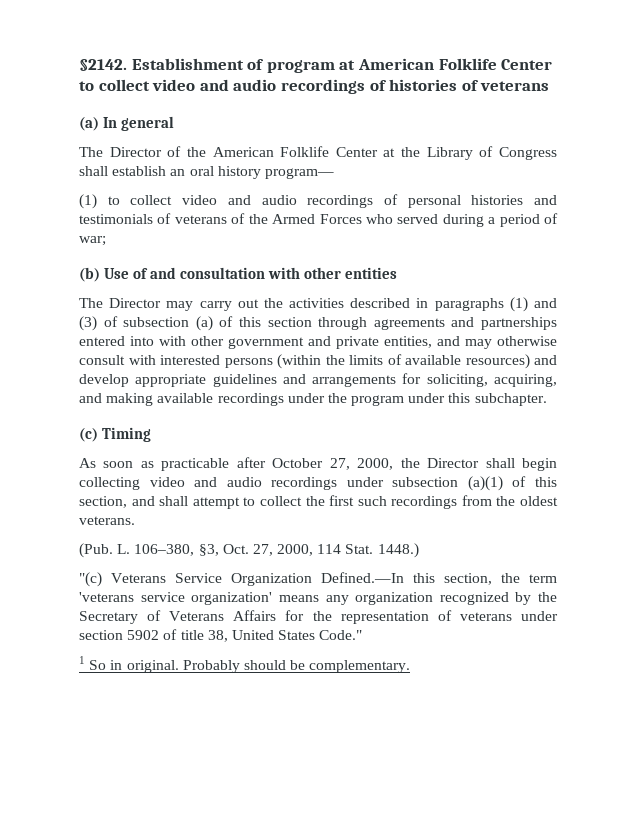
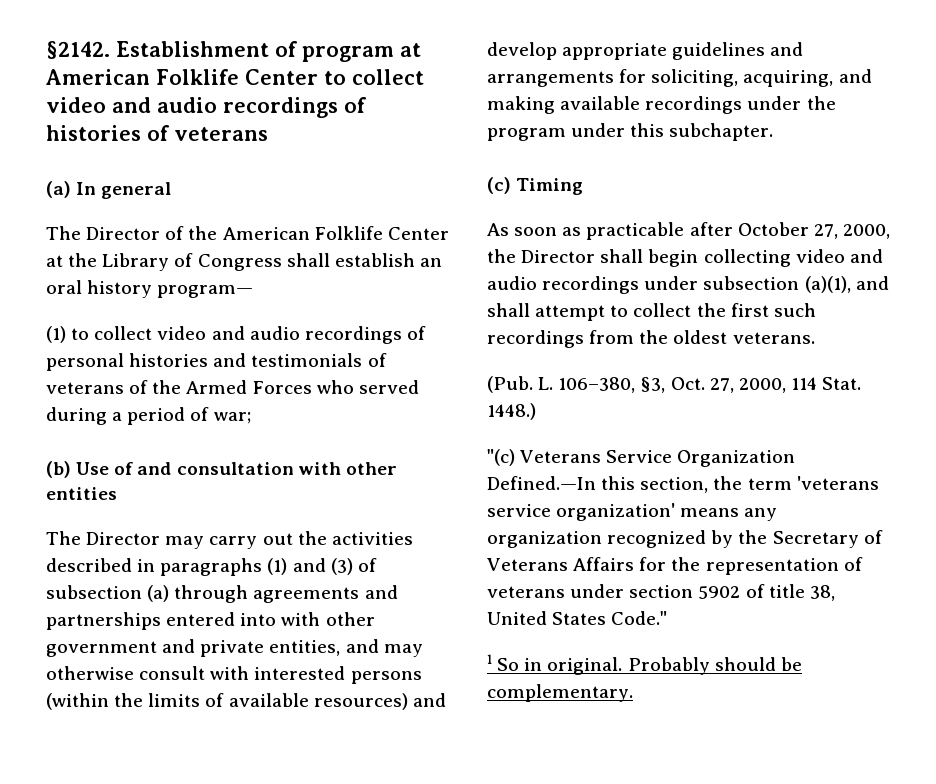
- The Director may carry out the activities described in paragraphs (1) and (3) of subsection (a) of this section through agreements and partnerships entered into with other government and private entities, and may otherwise consult with interested persons (within the limits of available resources) and develop appropriate guidelines and arrangements for soliciting, acquiring, and making available recordings under the program under this subchapter.
+ The Director may carry out the activities described in paragraphs (1) and (3) of subsection (a) through agreements and partnerships entered into with other government and private entities, and may otherwise consult with interested persons (within the limits of available resources) and develop appropriate guidelines and arrangements for soliciting, acquiring, and making available recordings under the program under this subchapter.
- As soon as practicable after October 27, 2000, the Director shall begin collecting video and audio recordings under subsection (a)(1) of this section, and shall attempt to collect the first such recordings from the oldest veterans.
+ As soon as practicable after October 27, 2000, the Director shall begin collecting video and audio recordings under subsection (a)(1), and shall attempt to collect the first such recordings from the oldest veterans.

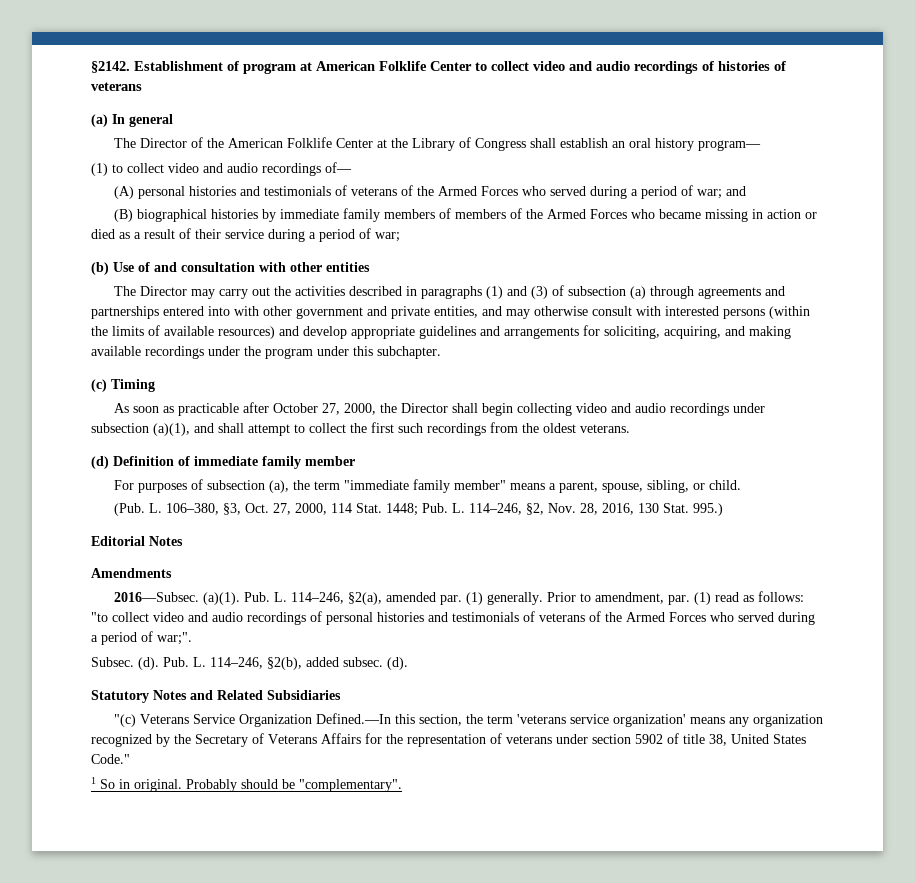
- (1) to collect video and audio recordings of personal histories and testimonials of veterans of the Armed Forces who served during a period of war;
+ (1) to collect video and audio recordings of—
+ (A) personal histories and testimonials of veterans of the Armed Forces who served during a period of war; and
+ (B) biographical histories by immediate family members of members of the Armed Forces who became missing in action or died as a result of their service during a period of war;
+ (d) Definition of immediate family member
+ For purposes of subsection (a), the term "immediate family member" means a parent, spouse, sibling, or child.
- 1448.)
+ 1448; Pub. L. 114–246, §2, Nov. 28, 2016, 130 Stat. 995.)
+ Editorial Notes
+ Amendments
+ 2016—Subsec. (a)(1). Pub. L. 114–246, §2(a), amended par. (1) generally. Prior to amendment, par. (1) read as follows: "to collect video and audio recordings of personal histories and testimonials of veterans of the Armed Forces who served during a period of war;".
+ Subsec. (d). Pub. L. 114–246, §2(b), added subsec. (d).
+ Statutory Notes and Related Subsidiaries
- Probably should be complementary.
+ Probably should be "complementary".

